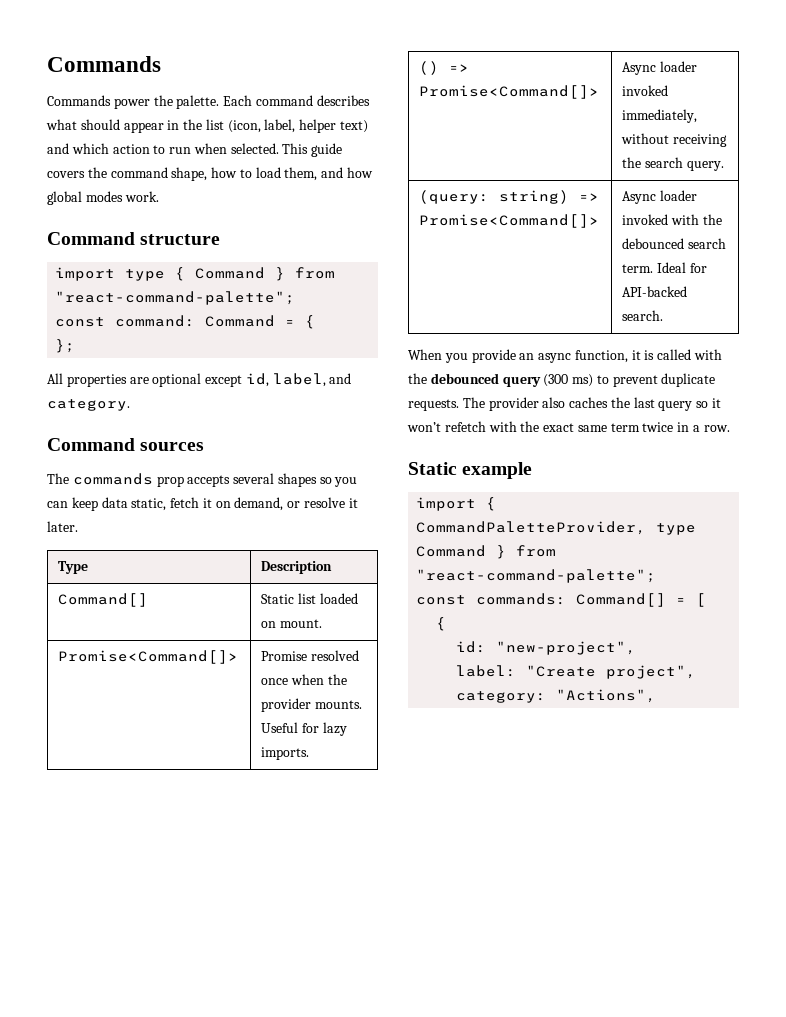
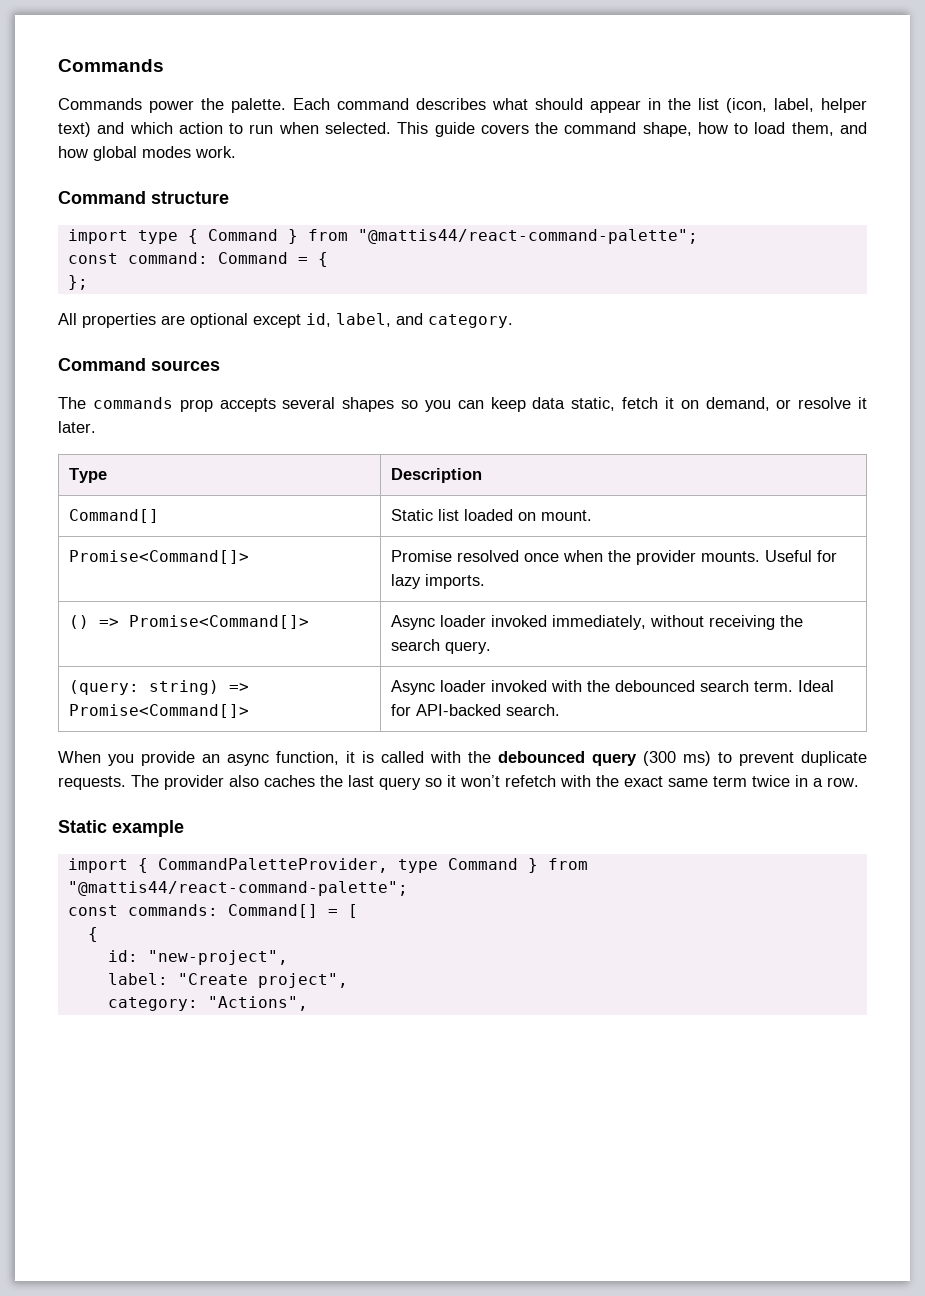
- import type { Command } from "react-command-palette";
+ import type { Command } from "@mattis44/react-command-palette";
- import { CommandPaletteProvider, type Command } from "react-command-palette";
+ import { CommandPaletteProvider, type Command } from "@mattis44/react-command-palette";

